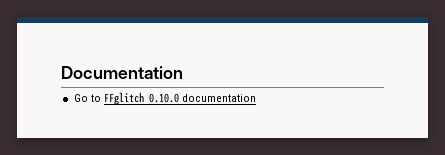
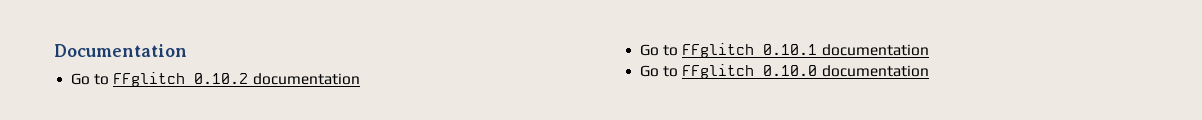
+ Go to FFglitch 0.10.2 documentation
+ Go to FFglitch 0.10.1 documentation

